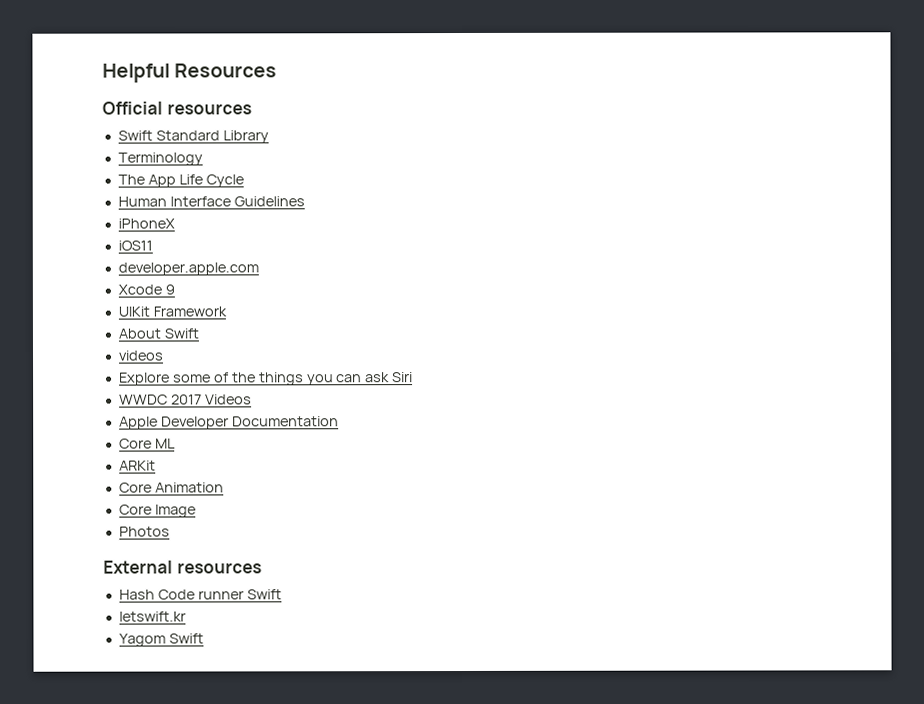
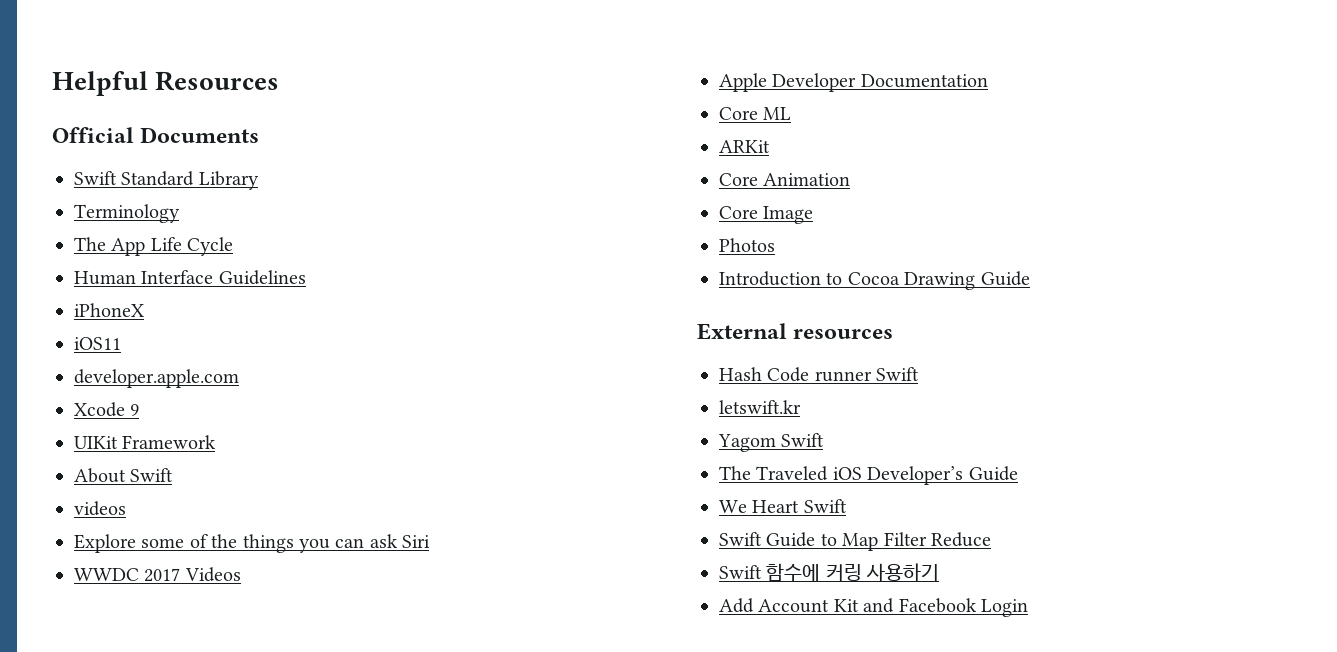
- Official resources
+ Official Documents
+ Introduction to Cocoa Drawing Guide
+ The Traveled iOS Developer’s Guide
+ We Heart Swift
+ Swift Guide to Map Filter Reduce
+ Swift 함수에 커링 사용하기
+ Add Account Kit and Facebook Login

